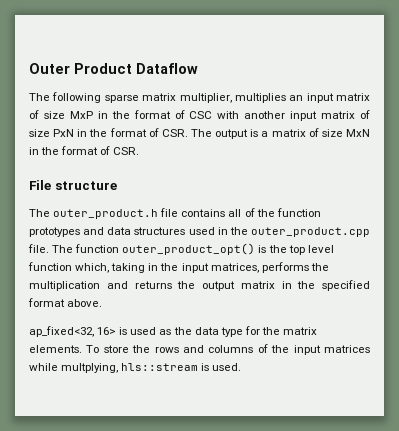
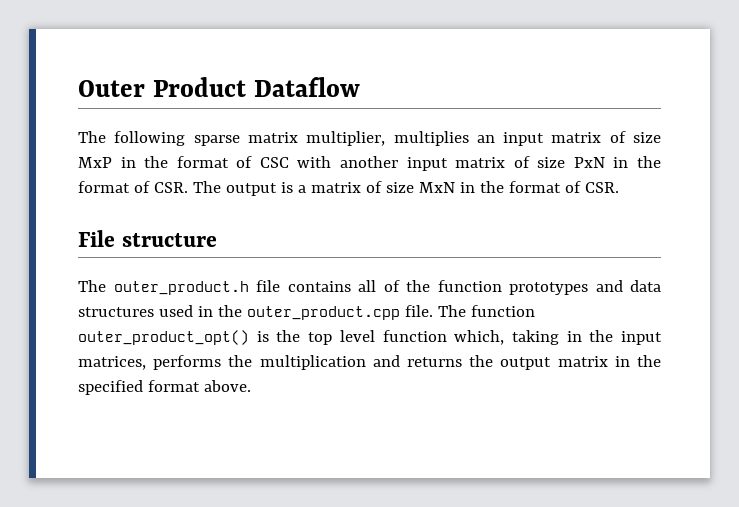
- ap_fixed<32, 16> is used as the data type for the matrix elements. To store the rows and columns of the input matrices while multplying, hls::stream is used.

